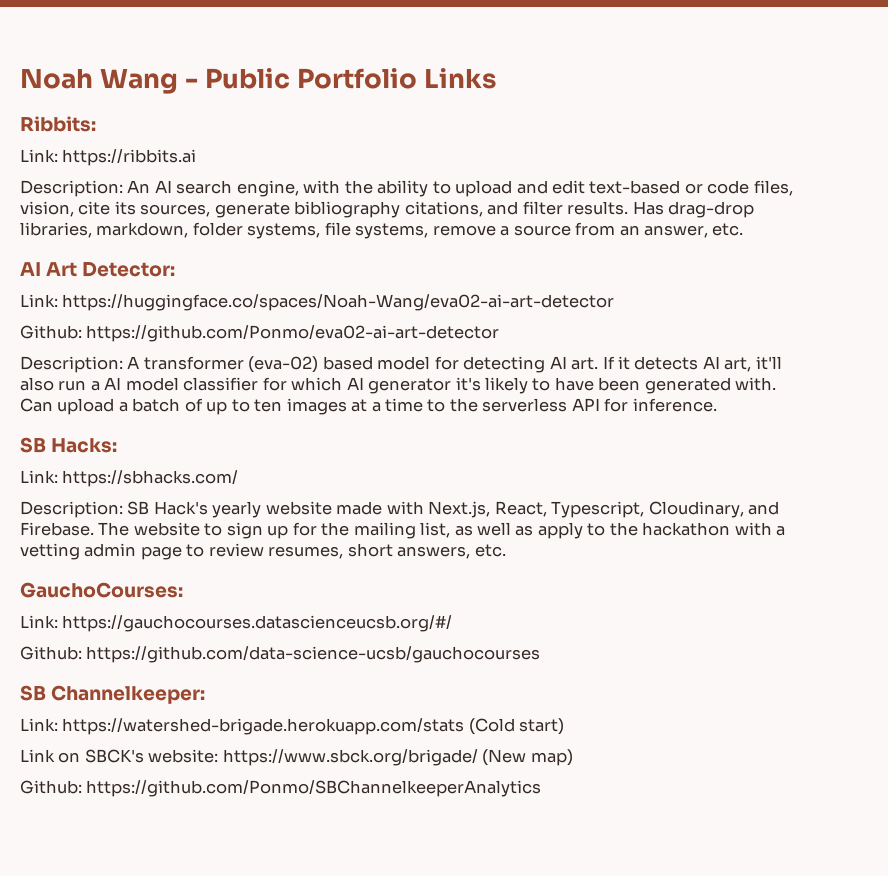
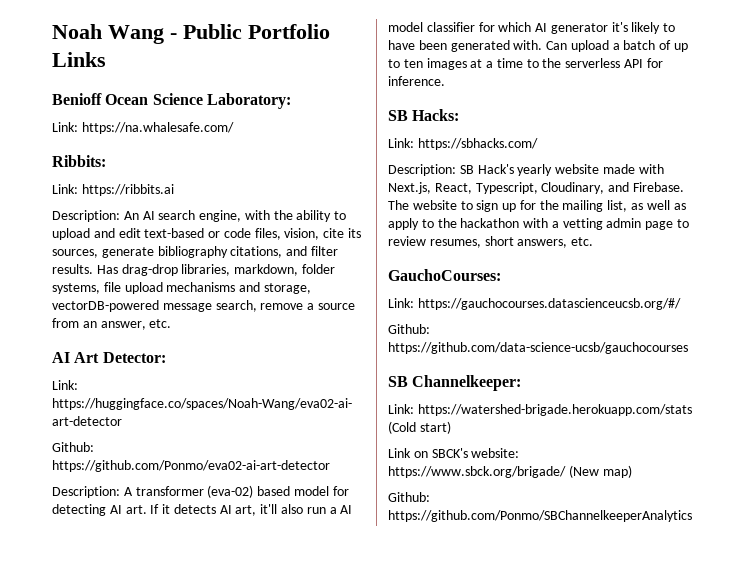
+ Benioff Ocean Science Laboratory:
+ Link: https://na.whalesafe.com/
- Has drag-drop libraries, markdown, folder systems, file systems, remove a source from an answer, etc.
+ Has drag-drop libraries, markdown, folder systems, file upload mechanisms and storage, vectorDB-powered message search, remove a source from an answer, etc.

